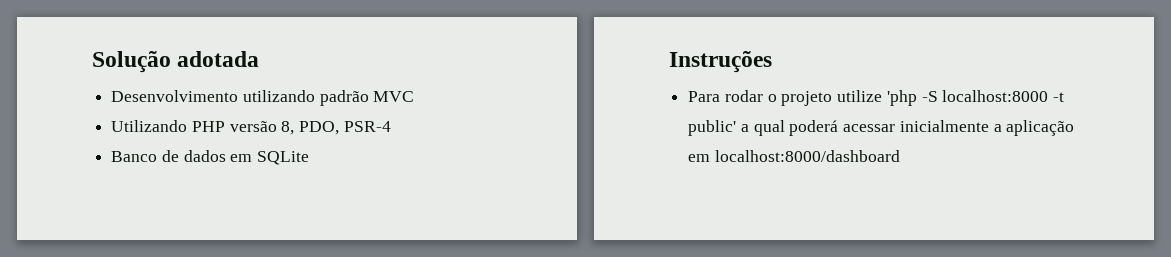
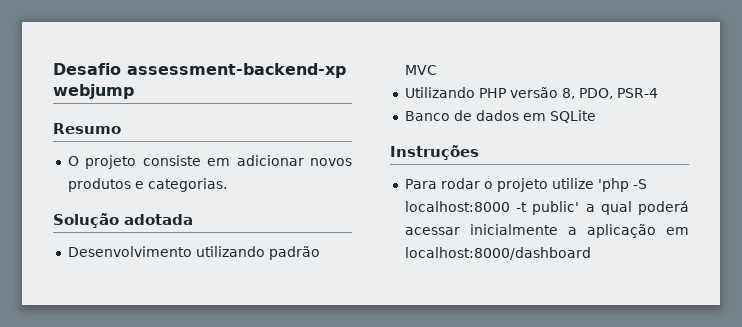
+ Desafio assessment-backend-xp webjump
+ Resumo
+ O projeto consiste em adicionar novos produtos e categorias.

